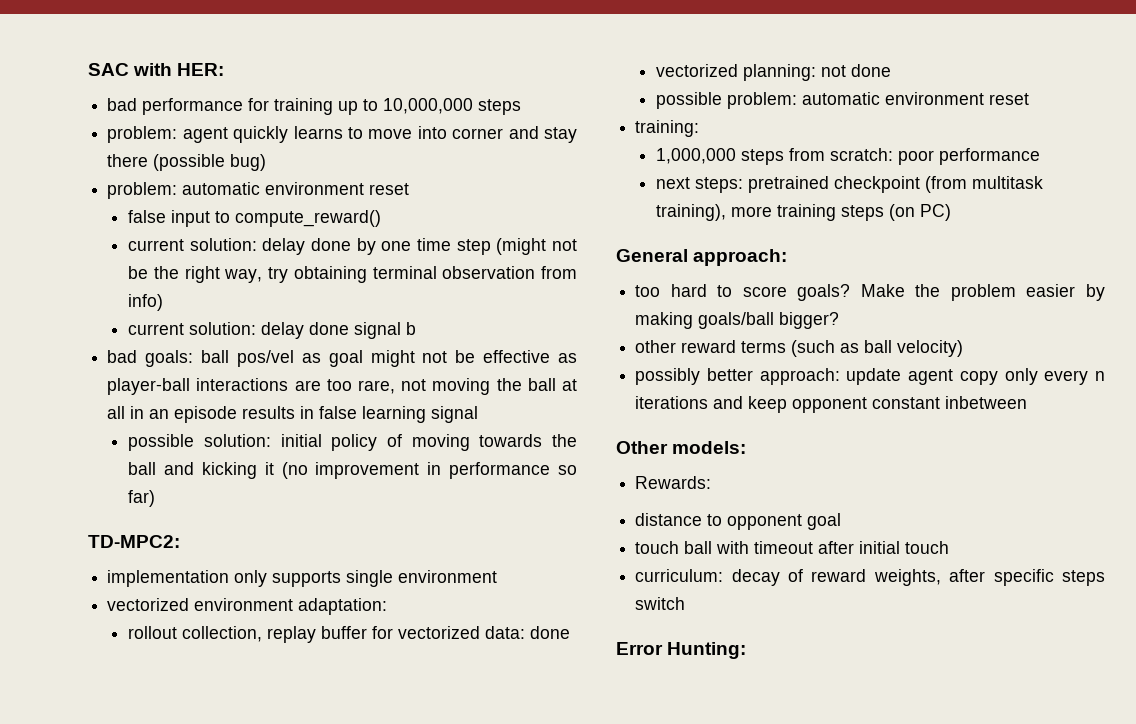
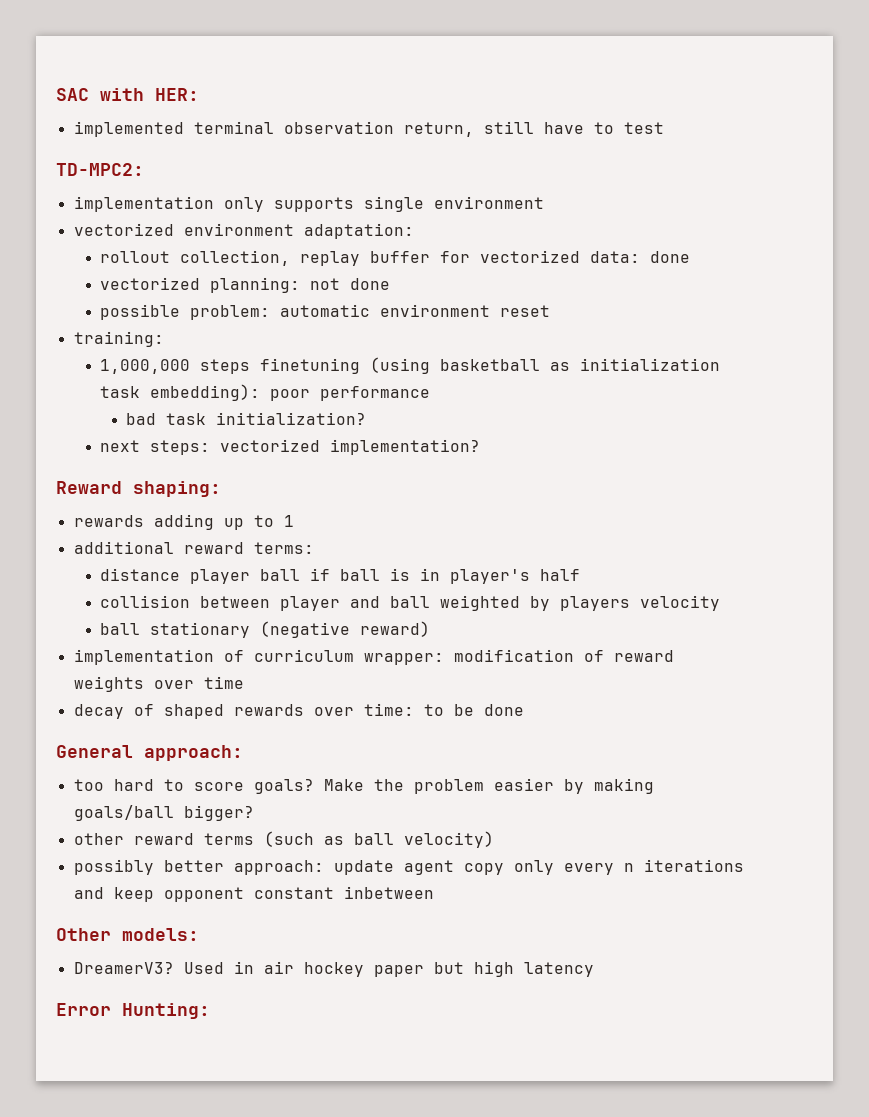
- bad performance for training up to 10,000,000 steps
- problem: agent quickly learns to move into corner and stay there (possible bug)
- problem: automatic environment reset
- false input to compute_reward()
- current solution: delay done by one time step (might not be the right way, try obtaining terminal observation from info)
- current solution: delay done signal b
- bad goals: ball pos/vel as goal might not be effective as player-ball interactions are too rare, not moving the ball at all in an episode results in false learning signal
- possible solution: initial policy of moving towards the ball and kicking it (no improvement in performance so far)
+ implemented terminal observation return, still have to test
- 1,000,000 steps from scratch: poor performance
+ 1,000,000 steps finetuning (using basketball as initialization task embedding): poor performance
+ bad task initialization?
- next steps: pretrained checkpoint (from multitask training), more training steps (on PC)
+ next steps: vectorized implementation?
+ Reward shaping:
+ rewards adding up to 1
+ additional reward terms:
+ distance player ball if ball is in player's half
+ collision between player and ball weighted by players velocity
+ ball stationary (negative reward)
+ implementation of curriculum wrapper: modification of reward weights over time
+ decay of shaped rewards over time: to be done
- Rewards:
- distance to opponent goal
- touch ball with timeout after initial touch
- curriculum: decay of reward weights, after specific steps switch
+ DreamerV3? Used in air hockey paper but high latency

